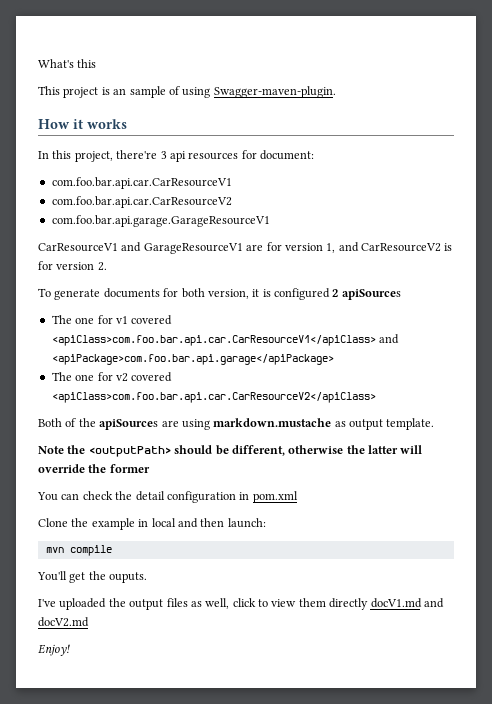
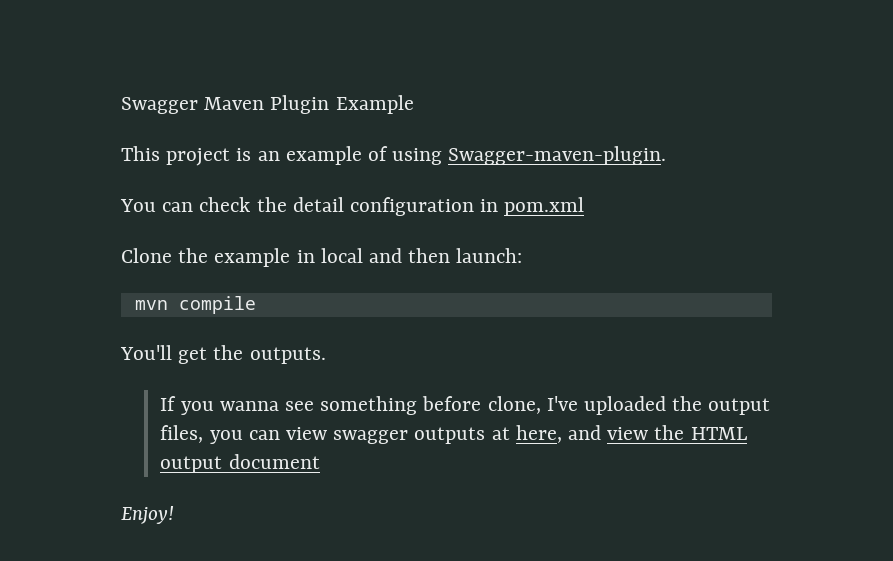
- What's this
+ Swagger Maven Plugin Example
- This project is an sample of using Swagger-maven-plugin.
+ This project is an example of using Swagger-maven-plugin.
- How it works
- In this project, there're 3 api resources for document:
- com.foo.bar.api.car.CarResourceV1
- com.foo.bar.api.car.CarResourceV2
- com.foo.bar.api.garage.GarageResourceV1
- CarResourceV1 and GarageResourceV1 are for version 1, and CarResourceV2 is for version 2.
- To generate documents for both version, it is configured 2 apiSources
- The one for v1 covered <apiClass>com.foo.bar.api.car.CarResourceV1</apiClass> and <apiPackage>com.foo.bar.api.garage</apiPackage>
- The one for v2 covered <apiClass>com.foo.bar.api.car.CarResourceV2</apiClass>
- Both of the apiSources are using markdown.mustache as output template.
- Note the <outputPath> should be different, otherwise the latter will override the former
- You'll get the ouputs.
- I've uploaded the output files as well, click to view them directly docV1.md and docV2.md
+ You'll get the outputs.
+ If you wanna see something before clone, I've uploaded the output files, you can view swagger outputs at here, and view the HTML output document

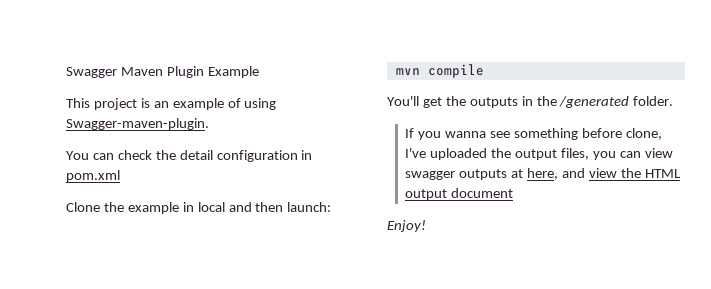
- You'll get the outputs.
+ You'll get the outputs in the /generated folder.

